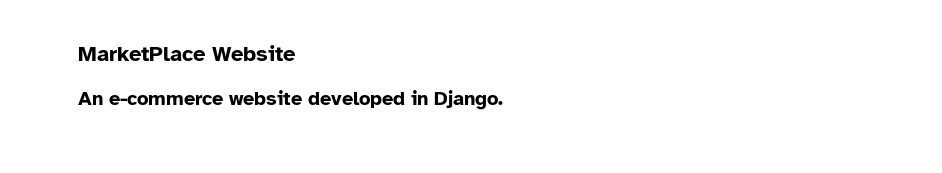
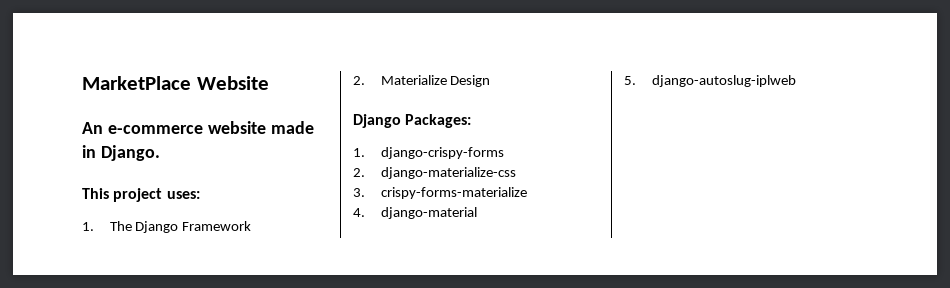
- An e-commerce website developed in Django.
+ An e-commerce website made in Django.
+ This project uses:
+ 1. The Django Framework
+ 2. Materialize Design
+ Django Packages:
+ 1. django-crispy-forms
+ 2. django-materialize-css
+ 3. crispy-forms-materialize
+ 4. django-material
+ 5. django-autoslug-iplweb

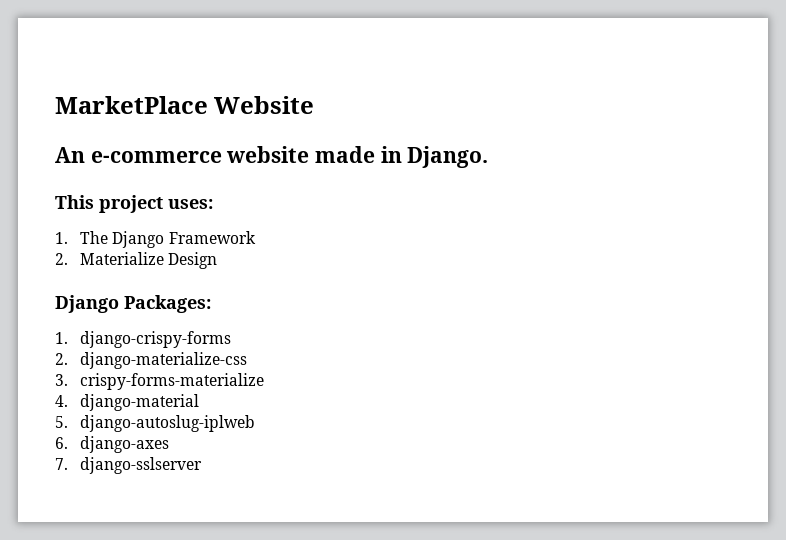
+ 6. django-axes
+ 7. django-sslserver

